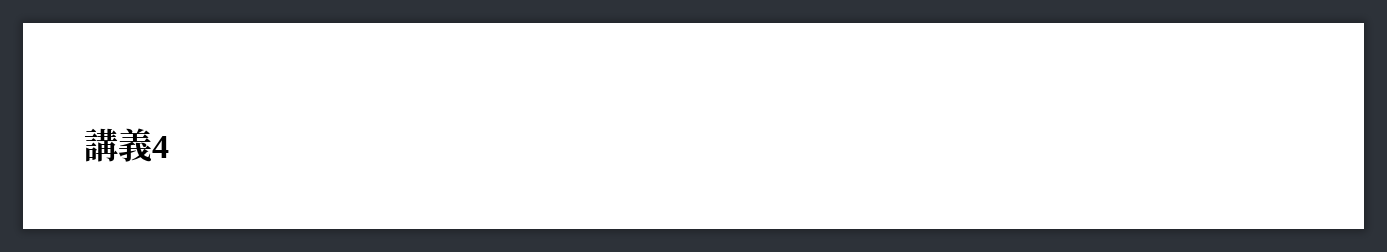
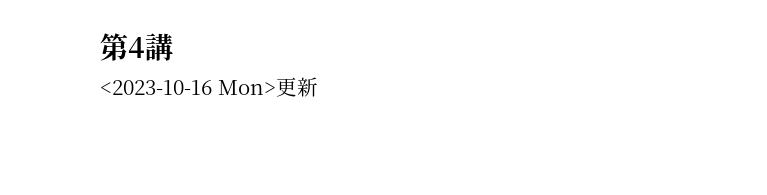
- 講義4
+ 第4講
+ <2023-10-16 Mon>更新

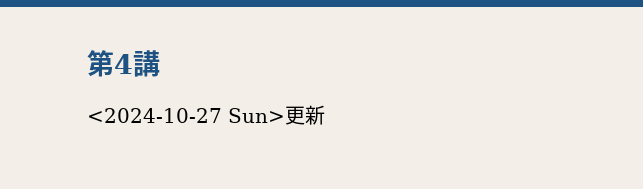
- <2023-10-16 Mon>更新
+ <2024-10-27 Sun>更新

